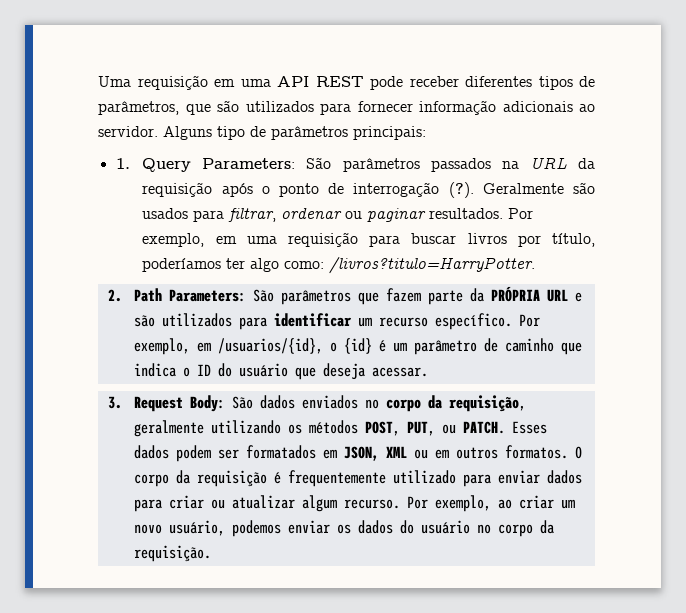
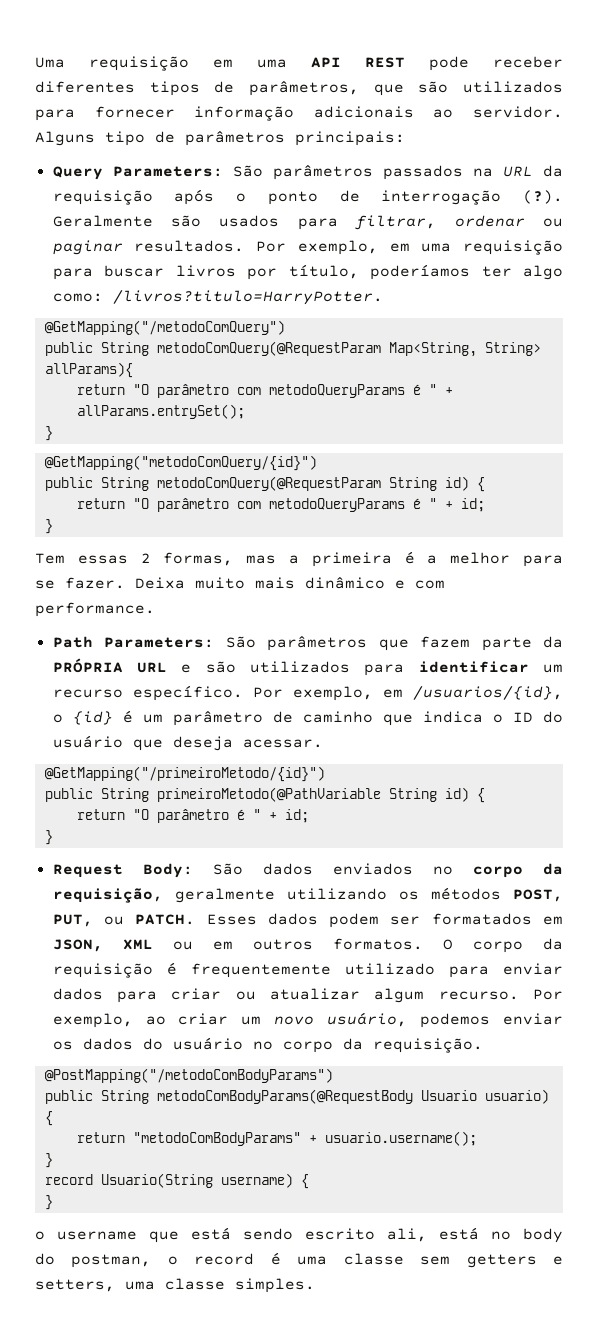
- 1. Query Parameters: São parâmetros passados na URL da requisição após o ponto de interrogação (?).
+ Query Parameters: São parâmetros passados na URL da requisição após o ponto de interrogação (?).
- 2. Path Parameters: São parâmetros que fazem parte da PRÓPRIA URL e são utilizados para identificar um recurso específico.
+ @GetMapping("/metodoComQuery")
+ public String metodoComQuery(@RequestParam Map<String, String> allParams){
+ return "O parâmetro com metodoQueryParams é " + allParams.entrySet();
+ }
+ @GetMapping("metodoComQuery/{id}")
+ public String metodoComQuery(@RequestParam String id) {
+ return "O parâmetro com metodoQueryParams é " + id;
+ }
+ Tem essas 2 formas, mas a primeira é a melhor para se fazer. Deixa muito mais dinâmico e com performance.
+ Path Parameters: São parâmetros que fazem parte da PRÓPRIA URL e são utilizados para identificar um recurso específico.
- 3. Request Body: São dados enviados no corpo da requisição, geralmente utilizando os métodos POST, PUT, ou PATCH.
+ @GetMapping("/primeiroMetodo/{id}")
+ public String primeiroMetodo(@PathVariable String id) {
+ return "O parâmetro é " + id;
+ }
+ Request Body: São dados enviados no corpo da requisição, geralmente utilizando os métodos POST, PUT, ou PATCH.
+ @PostMapping("/metodoComBodyParams")
+ public String metodoComBodyParams(@RequestBody Usuario usuario) {
+ return "metodoComBodyParams" + usuario.username();
+ }
+ record Usuario(String username) {
+ }
+ o username que está sendo escrito ali, está no body do postman, o record é uma classe sem getters e setters, uma classe simples.

